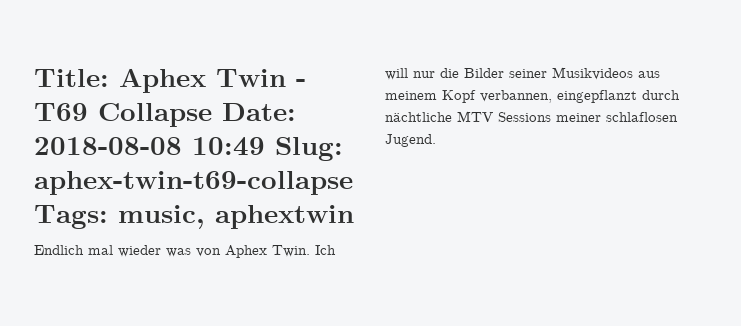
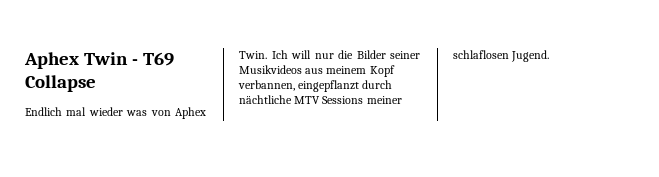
- Title: Aphex Twin - T69 Collapse Date: 2018-08-08 10:49 Slug: aphex-twin-t69-collapse Tags: music, aphextwin
+ Aphex Twin - T69 Collapse

